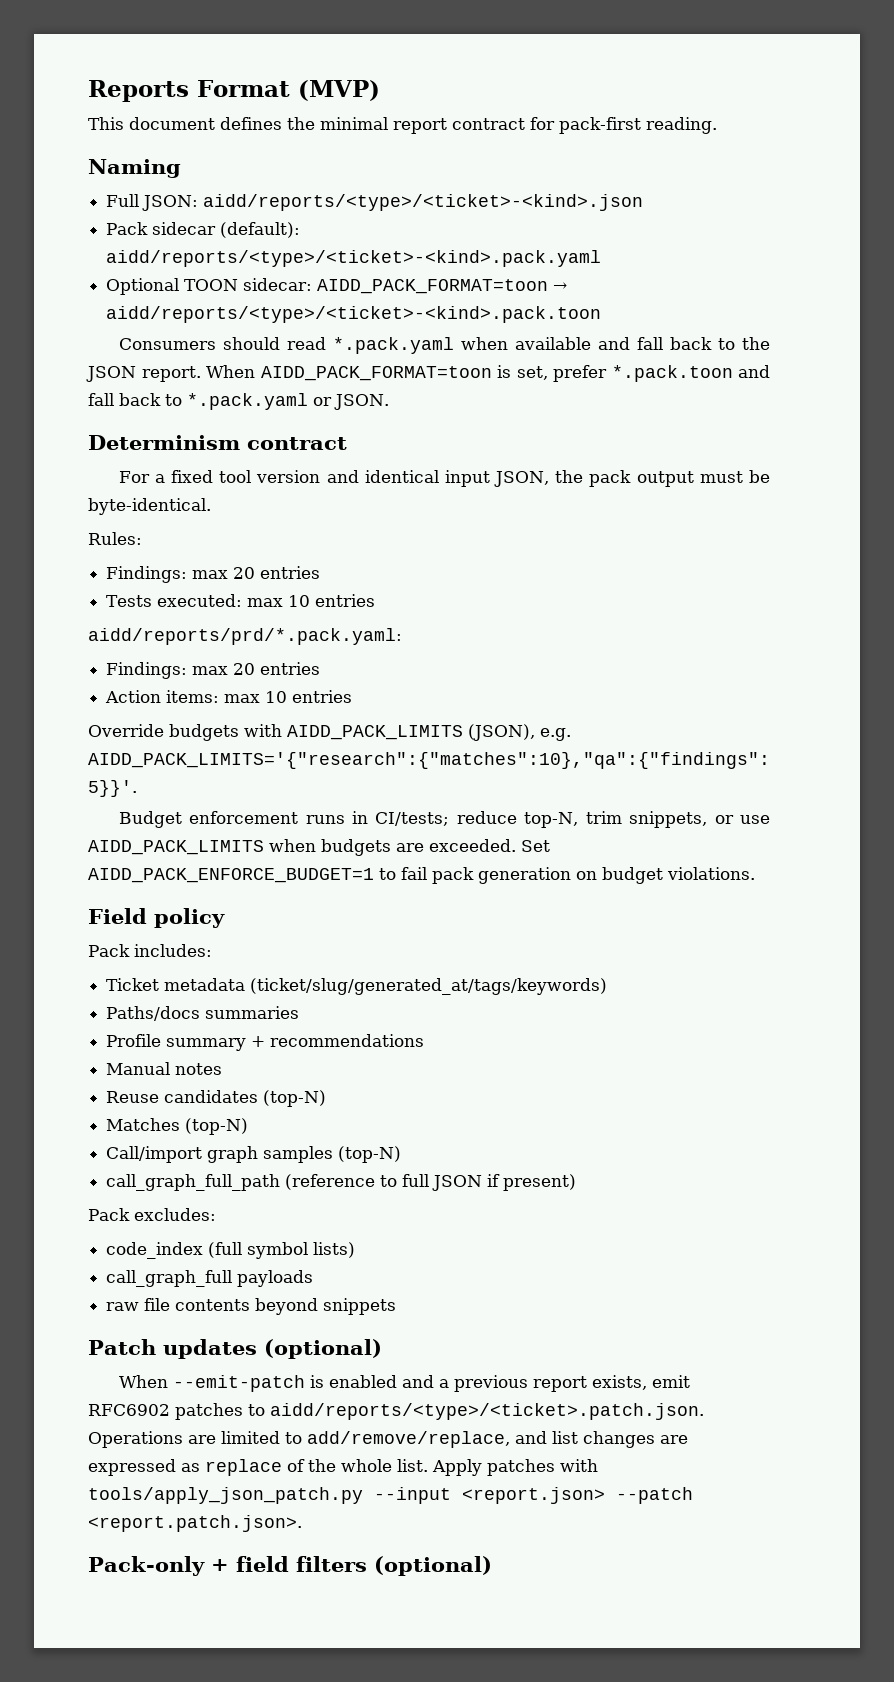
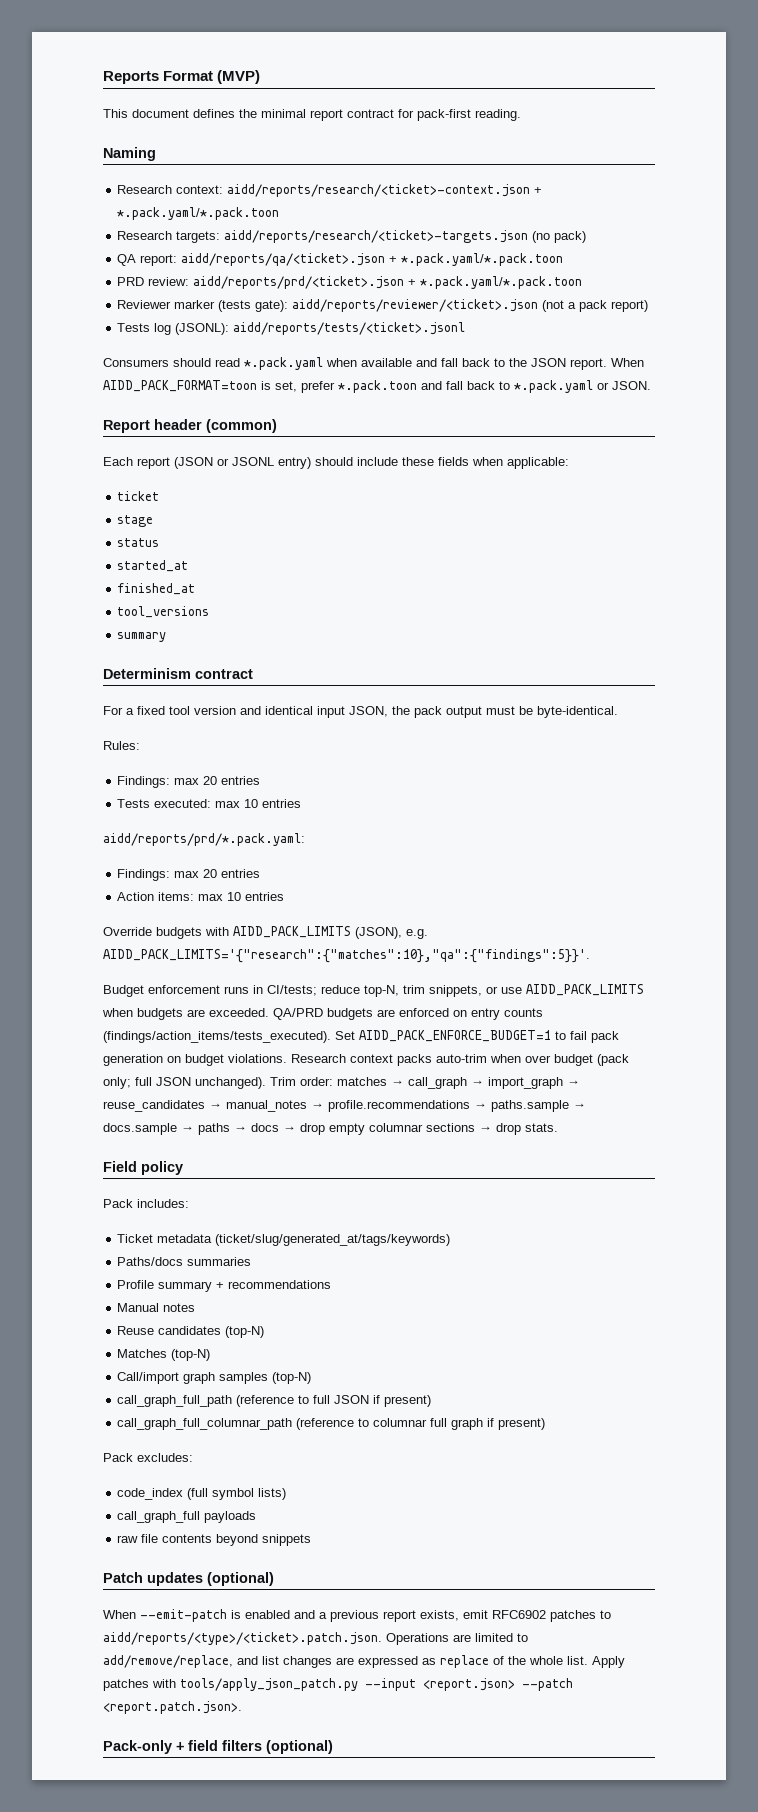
- Full JSON: aidd/reports/<type>/<ticket>-<kind>.json
- Pack sidecar (default): aidd/reports/<type>/<ticket>-<kind>.pack.yaml
- Optional TOON sidecar: AIDD_PACK_FORMAT=toon → aidd/reports/<type>/<ticket>-<kind>.pack.toon
+ Research context: aidd/reports/research/<ticket>-context.json + *.pack.yaml/*.pack.toon
+ Research targets: aidd/reports/research/<ticket>-targets.json (no pack)
+ QA report: aidd/reports/qa/<ticket>.json + *.pack.yaml/*.pack.toon
+ PRD review: aidd/reports/prd/<ticket>.json + *.pack.yaml/*.pack.toon
+ Reviewer marker (tests gate): aidd/reports/reviewer/<ticket>.json (not a pack report)
+ Tests log (JSONL): aidd/reports/tests/<ticket>.jsonl
+ Report header (common)
+ Each report (JSON or JSONL entry) should include these fields when applicable:
+ ticket
+ stage
+ status
+ started_at
+ finished_at
+ tool_versions
+ summary
+ QA/PRD budgets are enforced on entry counts (findings/action_items/tests_executed).
+ Research context packs auto-trim when over budget (pack only; full JSON unchanged). Trim order: matches → call_graph → import_graph → reuse_candidates → manual_notes → profile.recommendations → paths.sample → docs.sample → paths → docs → drop empty columnar sections → drop stats.
+ call_graph_full_columnar_path (reference to columnar full graph if present)

